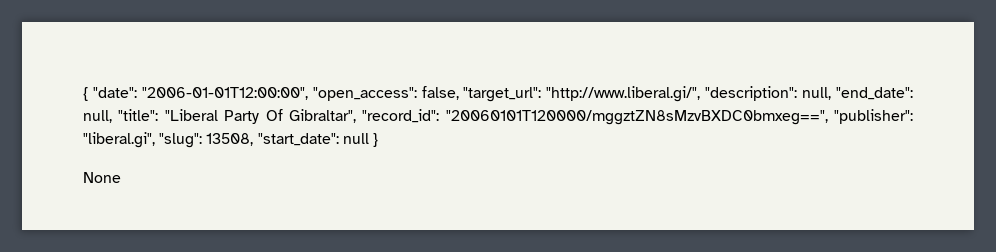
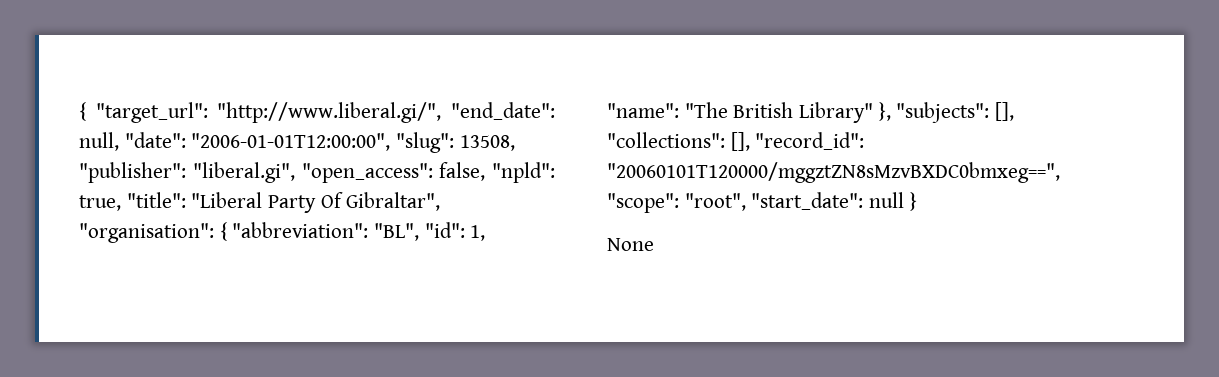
- { "date": "2006-01-01T12:00:00", "open_access": false, "target_url": "http://www.liberal.gi/", "description": null, "end_date": null, "title": "Liberal Party Of Gibraltar", "record_id": "20060101T120000/mggztZN8sMzvBXDC0bmxeg==", "publisher": "liberal.gi", "slug": 13508, "start_date": null }
+ { "target_url": "http://www.liberal.gi/", "end_date": null, "date": "2006-01-01T12:00:00", "slug": 13508, "publisher": "liberal.gi", "open_access": false, "npld": true, "title": "Liberal Party Of Gibraltar", "organisation": { "abbreviation": "BL", "id": 1, "name": "The British Library" }, "subjects": [], "collections": [], "record_id": "20060101T120000/mggztZN8sMzvBXDC0bmxeg==", "scope": "root", "start_date": null }

